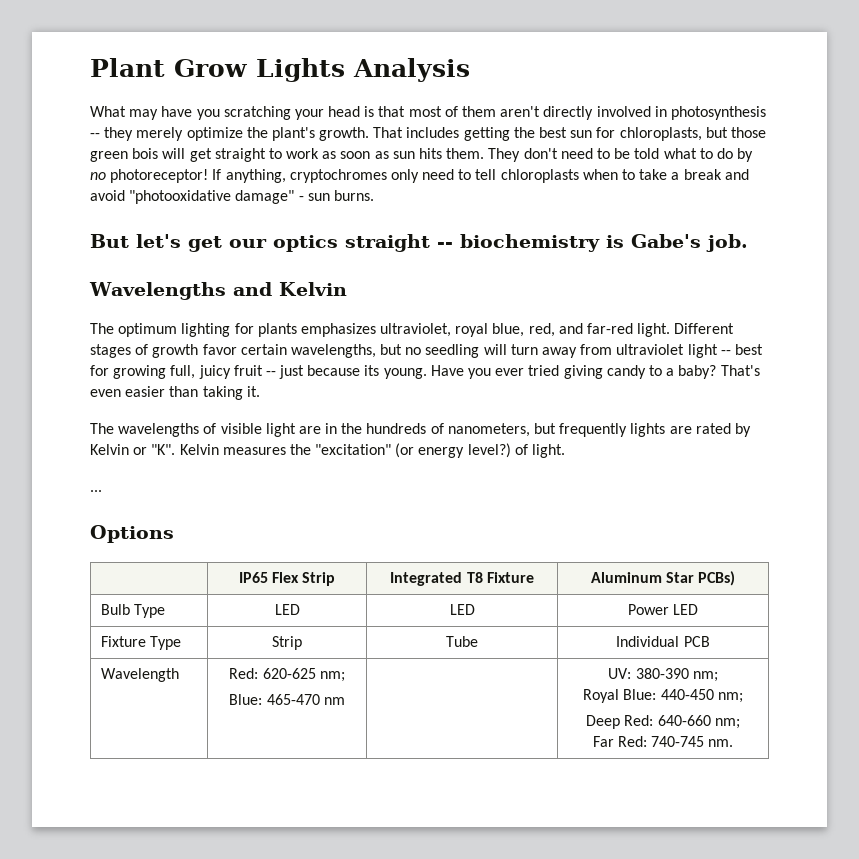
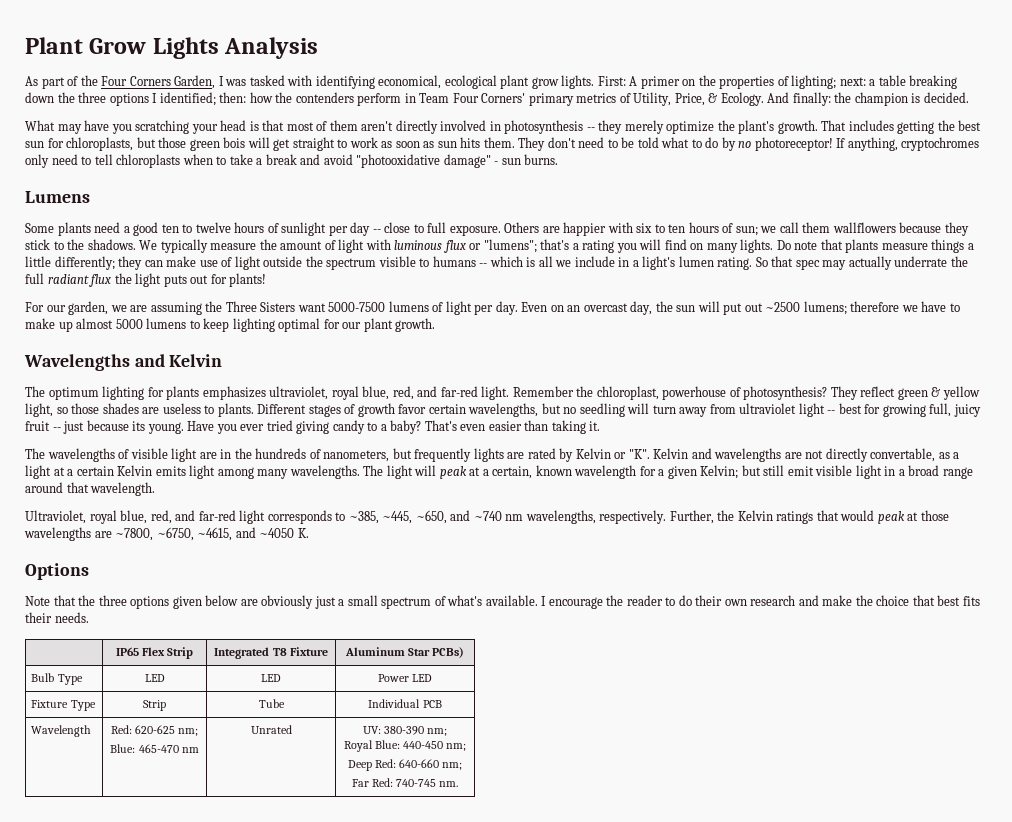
+ As part of the Four Corners Garden, I was tasked with identifying economical, ecological plant grow lights. First: A primer on the properties of lighting; next: a table breaking down the three options I identified; then: how the contenders perform in Team Four Corners' primary metrics of Utility, Price, & Ecology. And finally: the champion is decided.
- But let's get our optics straight -- biochemistry is Gabe's job.
+ Lumens
+ Some plants need a good ten to twelve hours of sunlight per day -- close to full exposure. Others are happier with six to ten hours of sun; we call them wallflowers because they stick to the shadows. We typically measure the amount of light with luminous flux or "lumens"; that's a rating you will find on many lights. Do note that plants measure things a little differently; they can make use of light outside the spectrum visible to humans -- which is all we include in a light's lumen rating. So that spec may actually underrate the full radiant flux the light puts out for plants!
+ For our garden, we are assuming the Three Sisters want 5000-7500 lumens of light per day. Even on an overcast day, the sun will put out ~2500 lumens; therefore we have to make up almost 5000 lumens to keep lighting optimal for our plant growth.
+ Remember the chloroplast, powerhouse of photosynthesis? They reflect green & yellow light, so those shades are useless to plants.
- The wavelengths of visible light are in the hundreds of nanometers, but frequently lights are rated by Kelvin or "K". Kelvin measures the "excitation" (or energy level?) of light.
- ...
+ The wavelengths of visible light are in the hundreds of nanometers, but frequently lights are rated by Kelvin or "K". Kelvin and wavelengths are not directly convertable, as a light at a certain Kelvin emits light among many wavelengths. The light will peak at a certain, known wavelength for a given Kelvin; but still emit visible light in a broad range around that wavelength.
+ Ultraviolet, royal blue, red, and far-red light corresponds to ~385, ~445, ~650, and ~740 nm wavelengths, respectively. Further, the Kelvin ratings that would peak at those wavelengths are ~7800, ~6750, ~4615, and ~4050 K.
  Options
+ Note that the three options given below are obviously just a small spectrum of what's available. I encourage the reader to do their own research and make the choice that best fits their needs.
  Wavelength | Red: 620-625 nm;
- Blue: 465-470 nm | | UV: 380-390 nm;
+ Blue: 465-470 nm | Unrated | UV: 380-390 nm;

